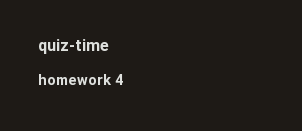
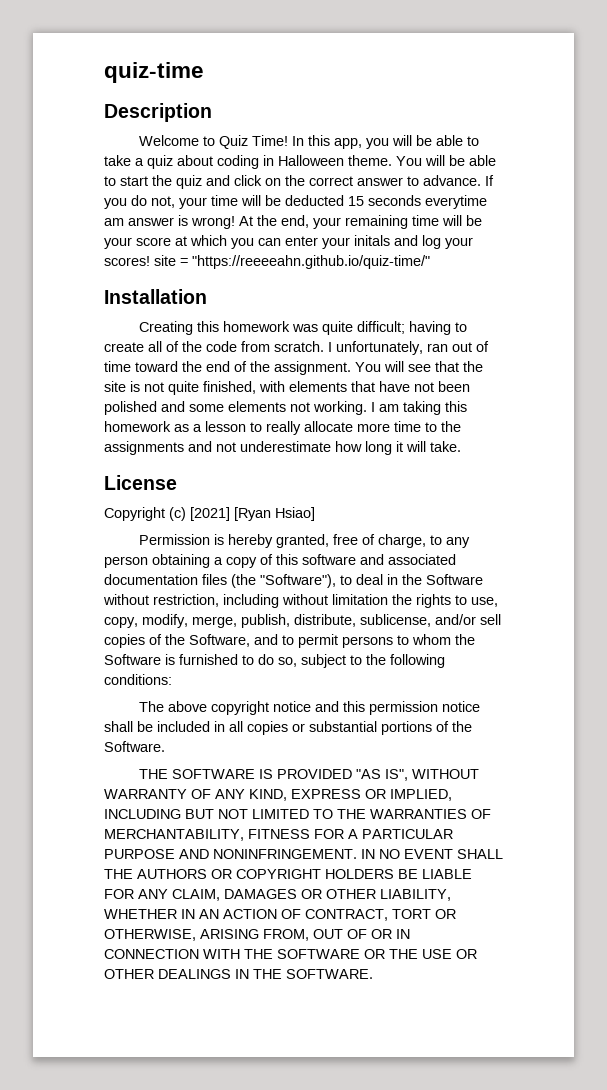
- homework 4
+ Description
+ Welcome to Quiz Time! In this app, you will be able to take a quiz about coding in Halloween theme. You will be able to start the quiz and click on the correct answer to advance. If you do not, your time will be deducted 15 seconds everytime am answer is wrong! At the end, your remaining time will be your score at which you can enter your initals and log your scores! site = "https://reeeeahn.github.io/quiz-time/"
+ Installation
+ Creating this homework was quite difficult; having to create all of the code from scratch. I unfortunately, ran out of time toward the end of the assignment. You will see that the site is not quite finished, with elements that have not been polished and some elements not working. I am taking this homework as a lesson to really allocate more time to the assignments and not underestimate how long it will take.
+ License
+ Copyright (c) [2021] [Ryan Hsiao]
+ Permission is hereby granted, free of charge, to any person obtaining a copy of this software and associated documentation files (the "Software"), to deal in the Software without restriction, including without limitation the rights to use, copy, modify, merge, publish, distribute, sublicense, and/or sell copies of the Software, and to permit persons to whom the Software is furnished to do so, subject to the following conditions:
+ The above copyright notice and this permission notice shall be included in all copies or substantial portions of the Software.
+ THE SOFTWARE IS PROVIDED "AS IS", WITHOUT WARRANTY OF ANY KIND, EXPRESS OR IMPLIED, INCLUDING BUT NOT LIMITED TO THE WARRANTIES OF MERCHANTABILITY, FITNESS FOR A PARTICULAR PURPOSE AND NONINFRINGEMENT. IN NO EVENT SHALL THE AUTHORS OR COPYRIGHT HOLDERS BE LIABLE FOR ANY CLAIM, DAMAGES OR OTHER LIABILITY, WHETHER IN AN ACTION OF CONTRACT, TORT OR OTHERWISE, ARISING FROM, OUT OF OR IN CONNECTION WITH THE SOFTWARE OR THE USE OR OTHER DEALINGS IN THE SOFTWARE.

